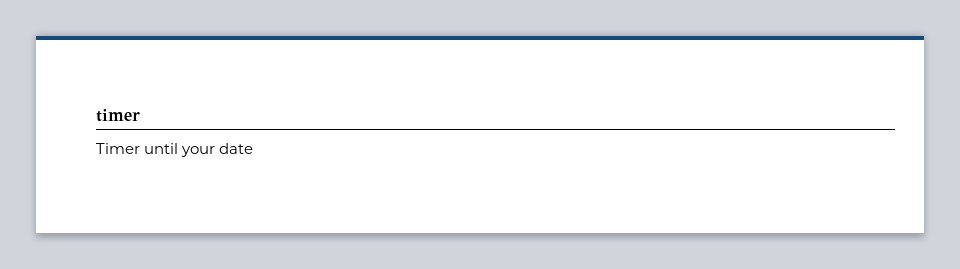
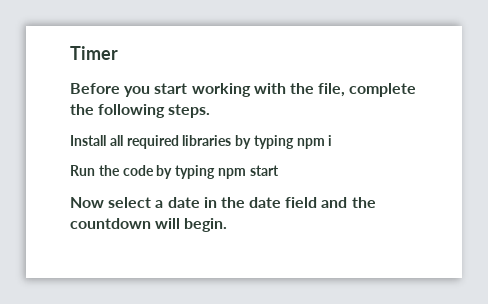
- timer
- Timer until your date
+ Timer
+ Before you start working with the file, complete the following steps.
+ Install all required libraries by typing npm i
+ Run the code by typing npm start
+ Now select a date in the date field and the countdown will begin.

